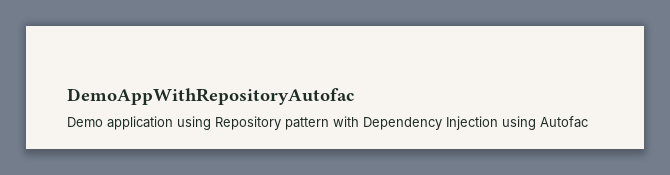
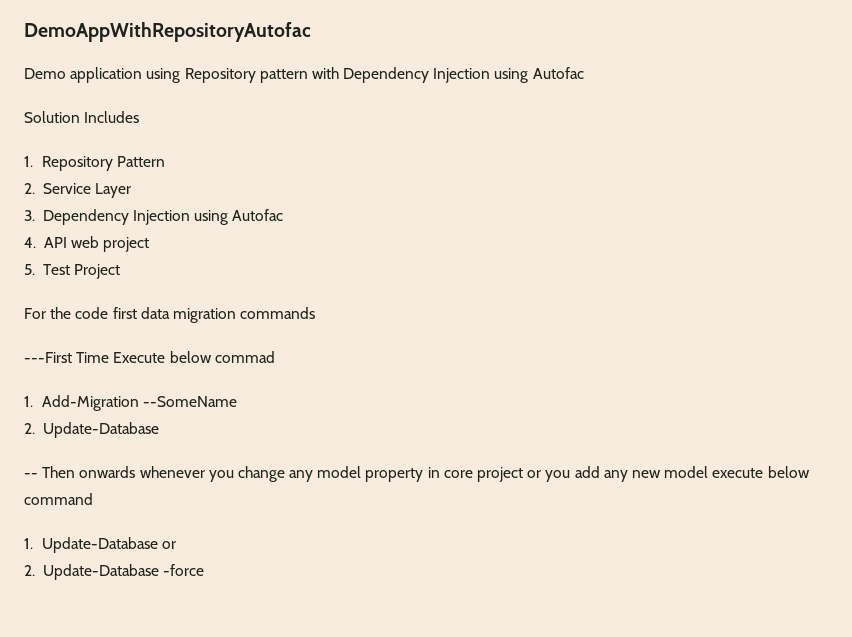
+ Solution Includes
+ 1. Repository Pattern
+ 2. Service Layer
+ 3. Dependency Injection using Autofac
+ 4. API web project
+ 5. Test Project
+ For the code first data migration commands
+ ---First Time Execute below commad
+ 1. Add-Migration --SomeName
+ 2. Update-Database
+ -- Then onwards whenever you change any model property in core project or you add any new model execute below command
+ 1. Update-Database or
+ 2. Update-Database -force

